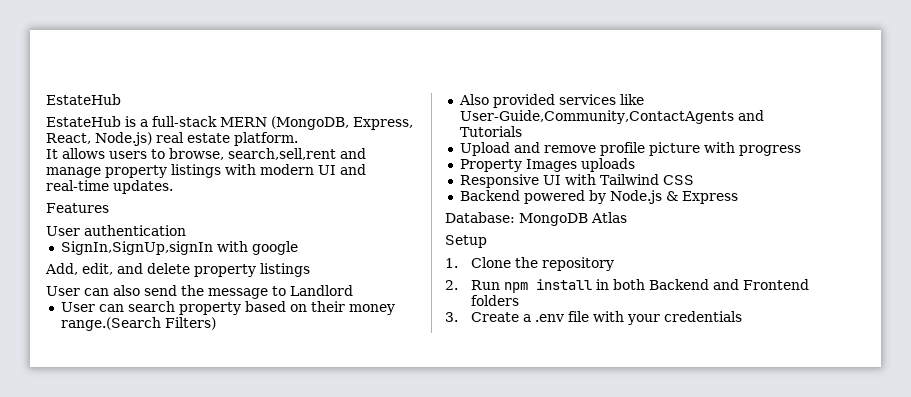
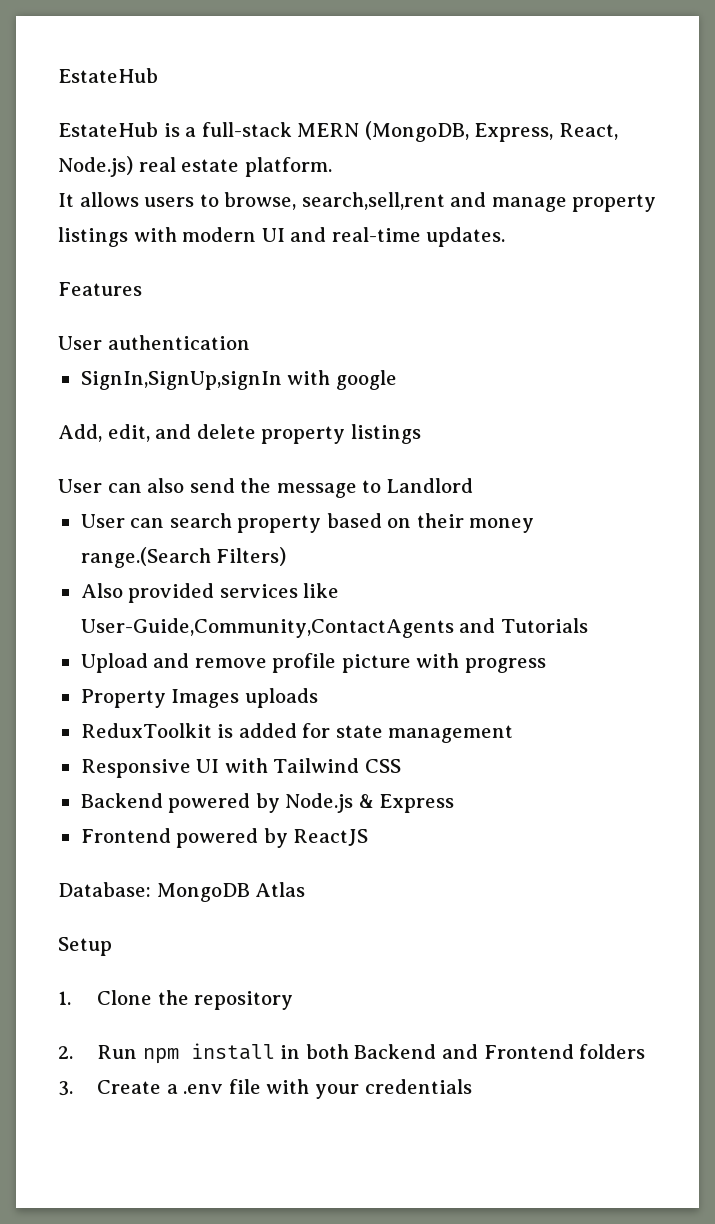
+ ReduxToolkit is added for state management
+ Frontend powered by ReactJS

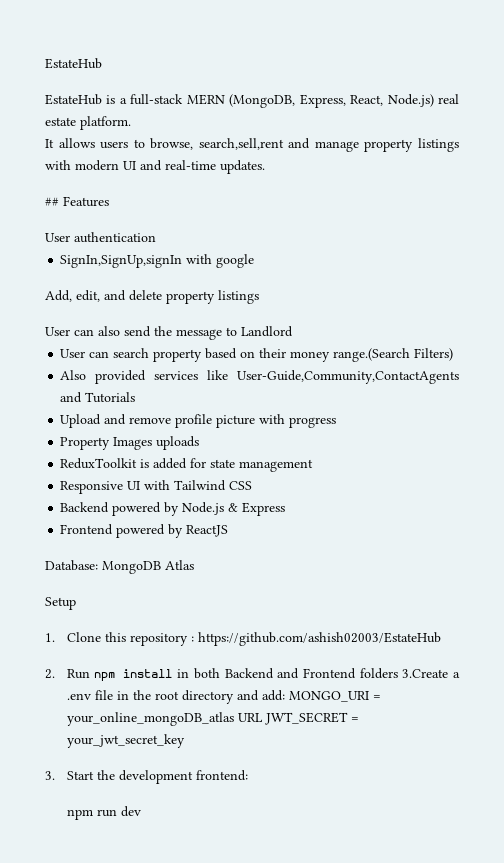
- Features
+ ## Features
- 1. Clone the repository
+ 1. Clone this repository : https://github.com/ashish02003/EstateHub
- 2. Run npm install in both Backend and Frontend folders
- 3. Create a .env file with your credentials
+ 2. Run npm install in both Backend and Frontend folders 3.Create a .env file in the root directory and add: MONGO_URI = your_online_mongoDB_atlas URL JWT_SECRET = your_jwt_secret_key
+ 3. Start the development frontend:
+ npm run dev

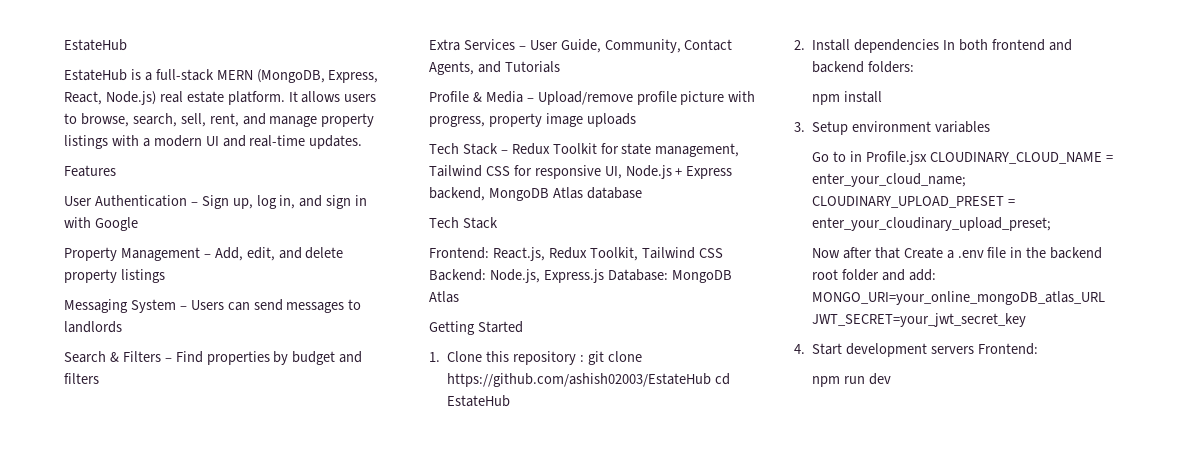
- EstateHub is a full-stack MERN (MongoDB, Express, React, Node.js) real estate platform.
- It allows users to browse, search,sell,rent and manage property listings with modern UI and real-time updates.
+ EstateHub is a full-stack MERN (MongoDB, Express, React, Node.js) real estate platform. It allows users to browse, search, sell, rent, and manage property listings with a modern UI and real-time updates.
- ## Features
+ Features
- User authentication
- SignIn,SignUp,signIn with google
- Add, edit, and delete property listings
+ User Authentication – Sign up, log in, and sign in with Google
+ Property Management – Add, edit, and delete property listings
- User can also send the message to Landlord
- User can search property based on their money range.(Search Filters)
- Also provided services like User-Guide,Community,ContactAgents and Tutorials
- Upload and remove profile picture with progress
- Property Images uploads
- ReduxToolkit is added for state management
- Responsive UI with Tailwind CSS
- Backend powered by Node.js & Express
- Frontend powered by ReactJS
- Database: MongoDB Atlas
+ Messaging System – Users can send messages to landlords
+ Search & Filters – Find properties by budget and filters
+ Extra Services – User Guide, Community, Contact Agents, and Tutorials
+ Profile & Media – Upload/remove profile picture with progress, property image uploads
+ Tech Stack – Redux Toolkit for state management, Tailwind CSS for responsive UI, Node.js + Express backend, MongoDB Atlas database
+ Tech Stack
+ Frontend: React.js, Redux Toolkit, Tailwind CSS Backend: Node.js, Express.js Database: MongoDB Atlas
- Setup
+ Getting Started
- 1. Clone this repository : https://github.com/ashish02003/EstateHub
+ 1. Clone this repository : git clone https://github.com/ashish02003/EstateHub cd EstateHub
- 2. Run npm install in both Backend and Frontend folders 3.Create a .env file in the root directory and add: MONGO_URI = your_online_mongoDB_atlas URL JWT_SECRET = your_jwt_secret_key
- 3. Start the development frontend:
+ 2. Install dependencies In both frontend and backend folders:
+ npm install
+ 3. Setup environment variables
+ Go to in Profile.jsx CLOUDINARY_CLOUD_NAME = enter_your_cloud_name; CLOUDINARY_UPLOAD_PRESET = enter_your_cloudinary_upload_preset;
+ Now after that Create a .env file in the backend root folder and add: MONGO_URI=your_online_mongoDB_atlas_URL JWT_SECRET=your_jwt_secret_key
+ 4. Start development servers Frontend:

